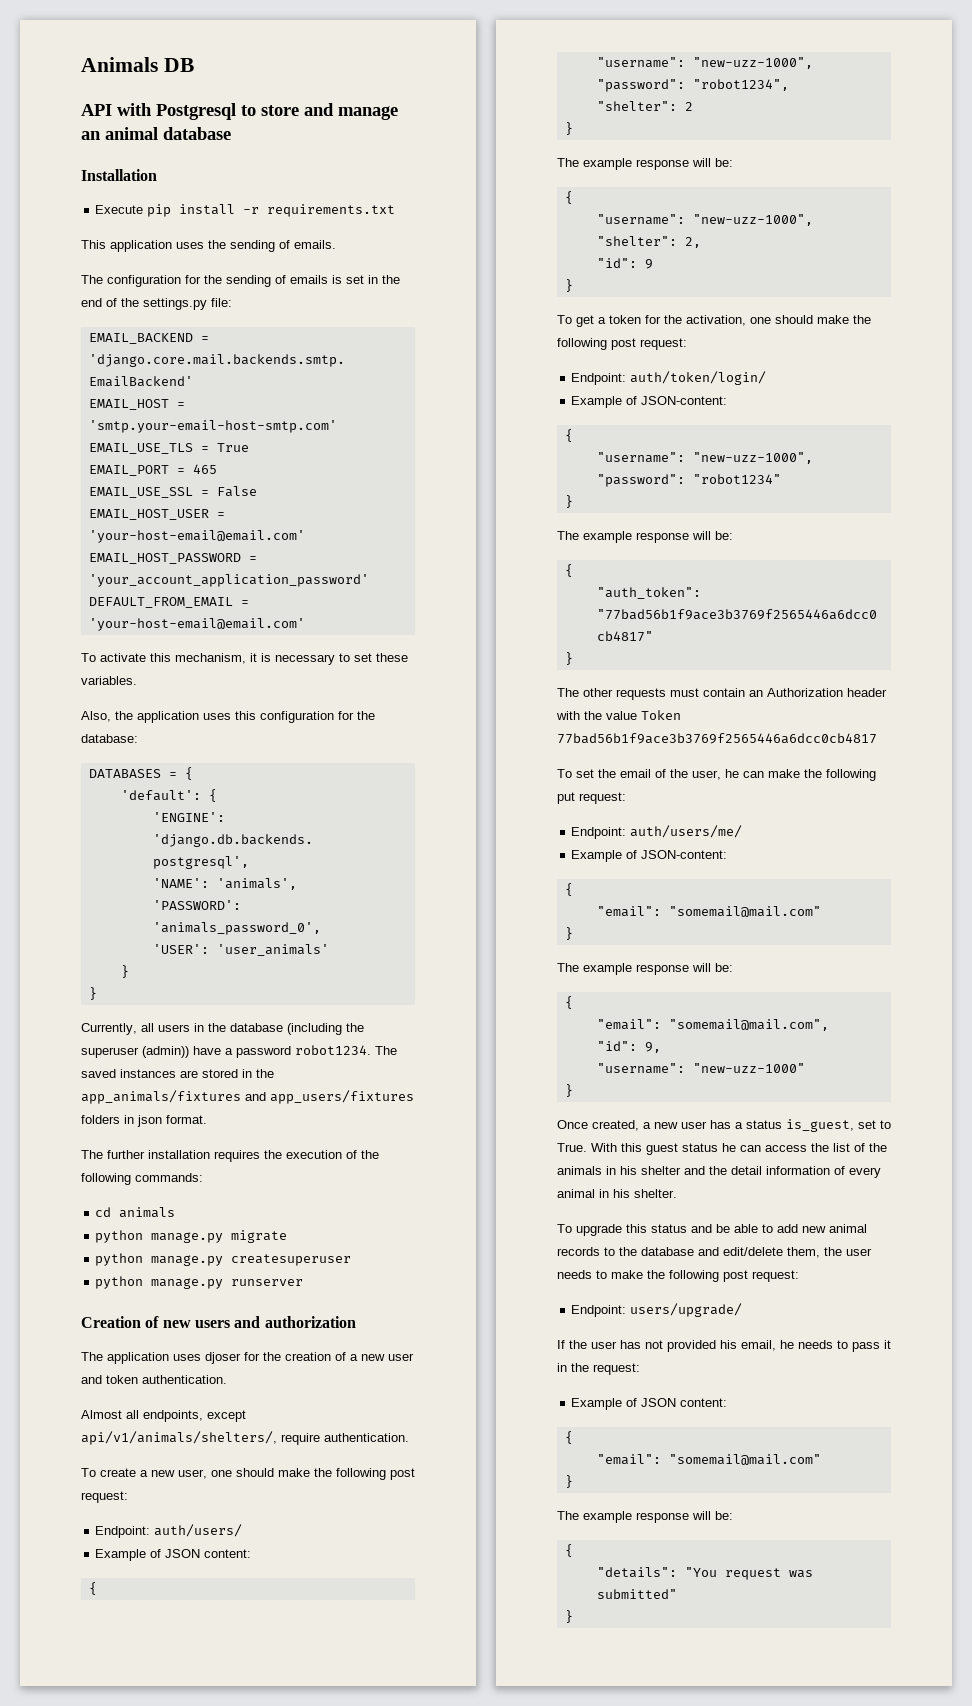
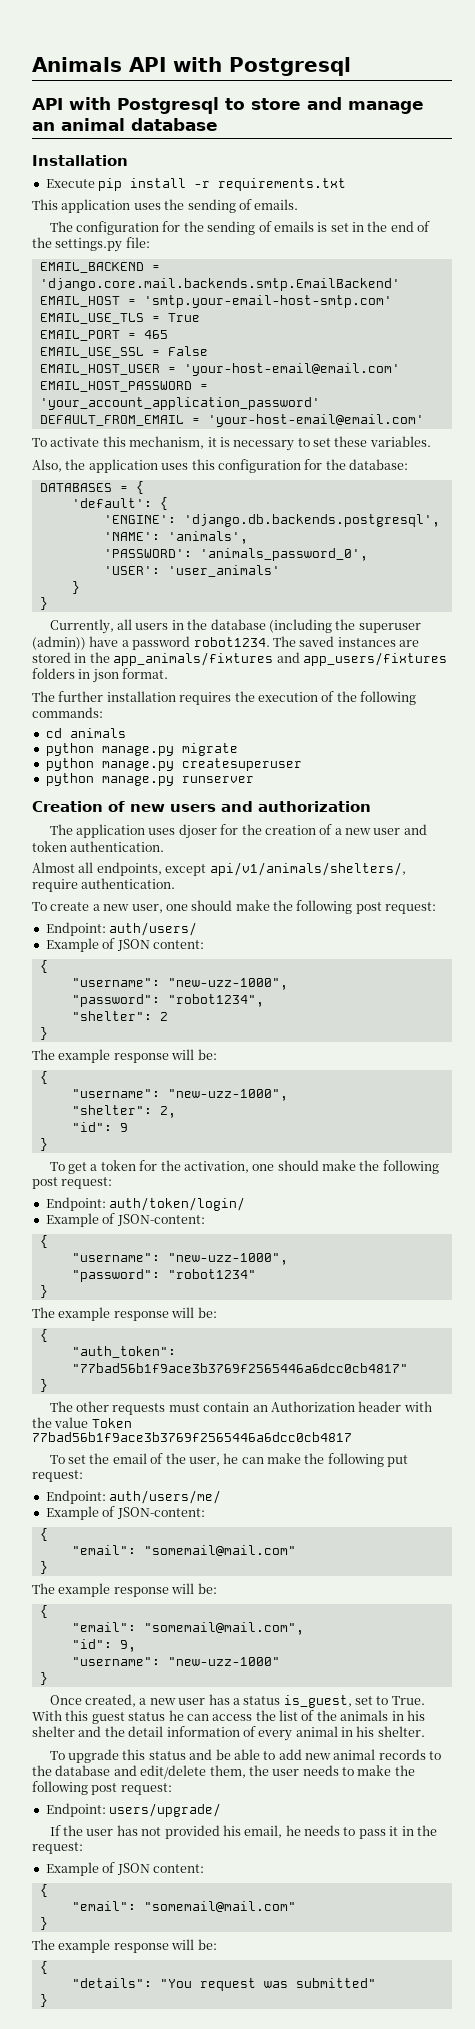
- Animals DB
+ Animals API with Postgresql

